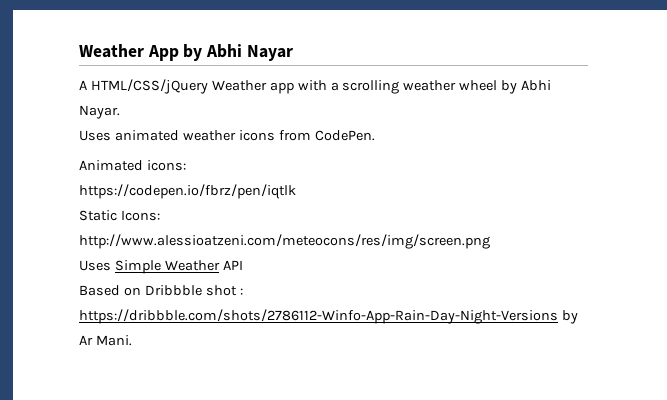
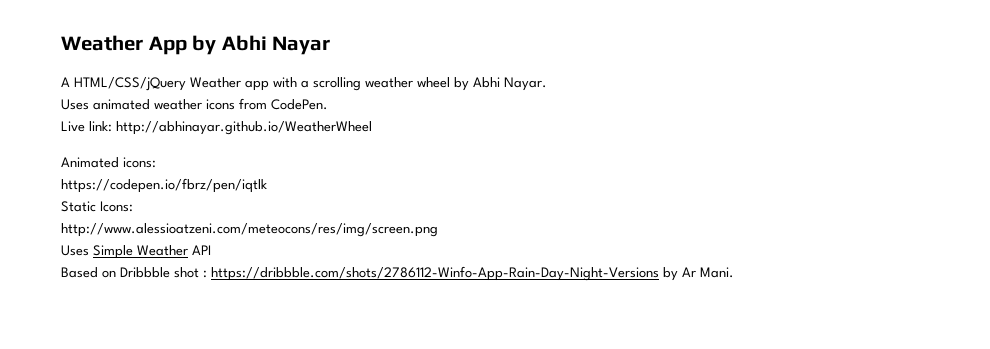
+ Live link: http://abhinayar.github.io/WeatherWheel

